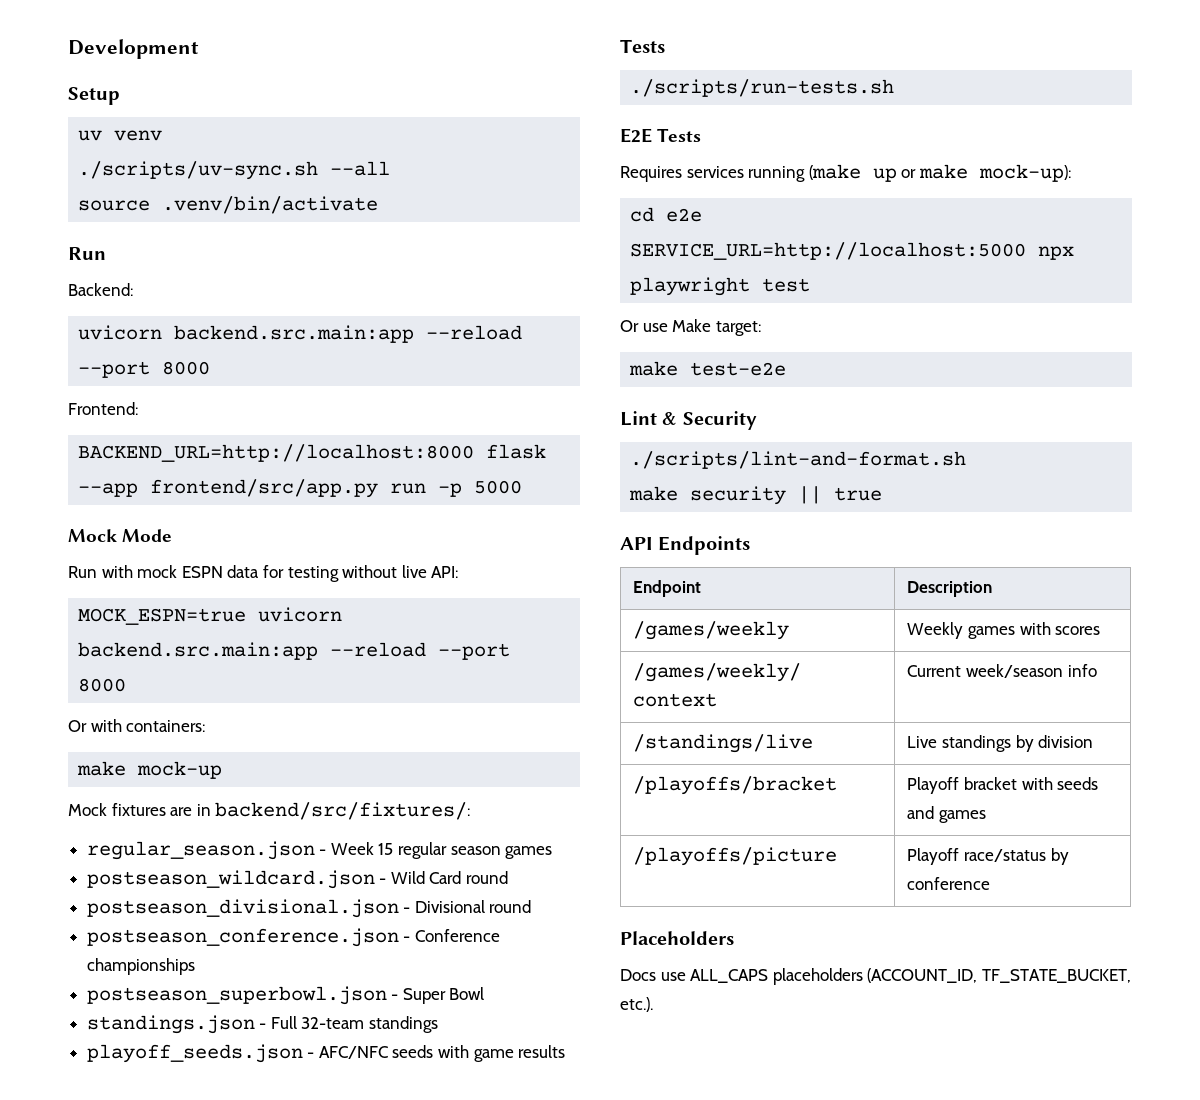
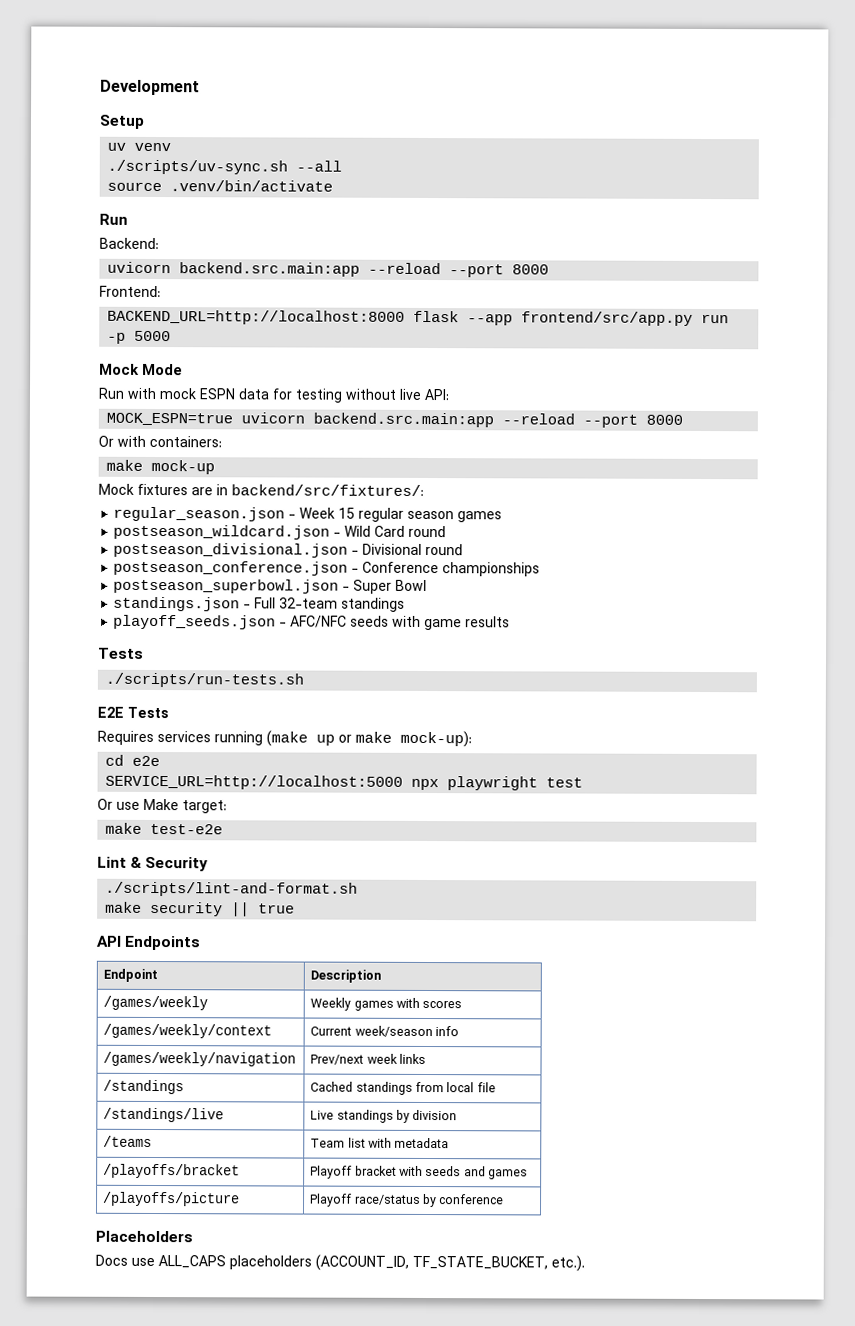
+ /games/weekly/navigation | Prev/next week links
+ /standings | Cached standings from local file
+ /teams | Team list with metadata

